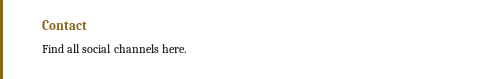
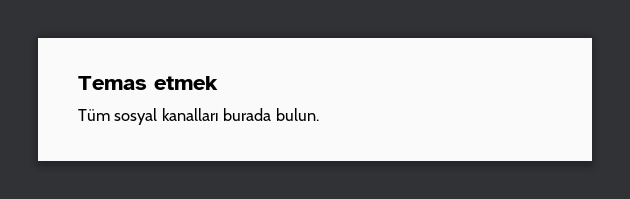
- Contact
- Find all social channels here.
+ Temas etmek
+ Tüm sosyal kanalları burada bulun.

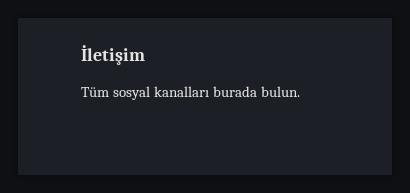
- Temas etmek
+ İletişim

